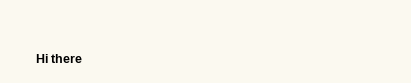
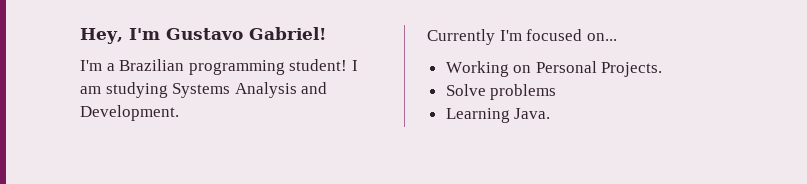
- Hi there
+ Hey, I'm Gustavo Gabriel!
+ I'm a Brazilian programming student! I am studying Systems Analysis and Development.
+ Currently I'm focused on...
+ Working on Personal Projects.
+ Solve problems
+ Learning Java.

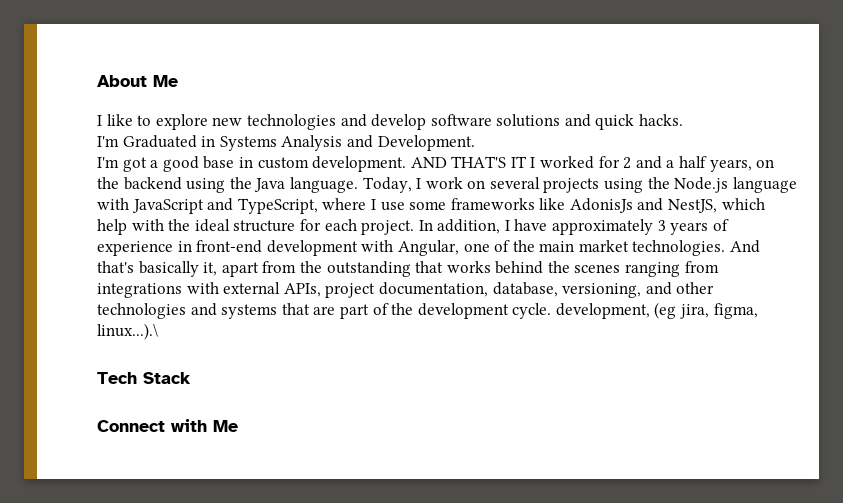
- Hey, I'm Gustavo Gabriel!
- I'm a Brazilian programming student! I am studying Systems Analysis and Development.
- Currently I'm focused on...
- Working on Personal Projects.
- Solve problems
- Learning Java.
+ About Me
+ I like to explore new technologies and develop software solutions and quick hacks.
+ I'm Graduated in Systems Analysis and Development.
+ I'm got a good base in custom development. AND THAT'S IT I worked for 2 and a half years, on the backend using the Java language. Today, I work on several projects using the Node.js language with JavaScript and TypeScript, where I use some frameworks like AdonisJs and NestJS, which help with the ideal structure for each project. In addition, I have approximately 3 years of experience in front-end development with Angular, one of the main market technologies. And that's basically it, apart from the outstanding that works behind the scenes ranging from integrations with external APIs, project documentation, database, versioning, and other technologies and systems that are part of the development cycle. development, (eg jira, figma, linux...).\
+ Tech Stack
+ Connect with Me

